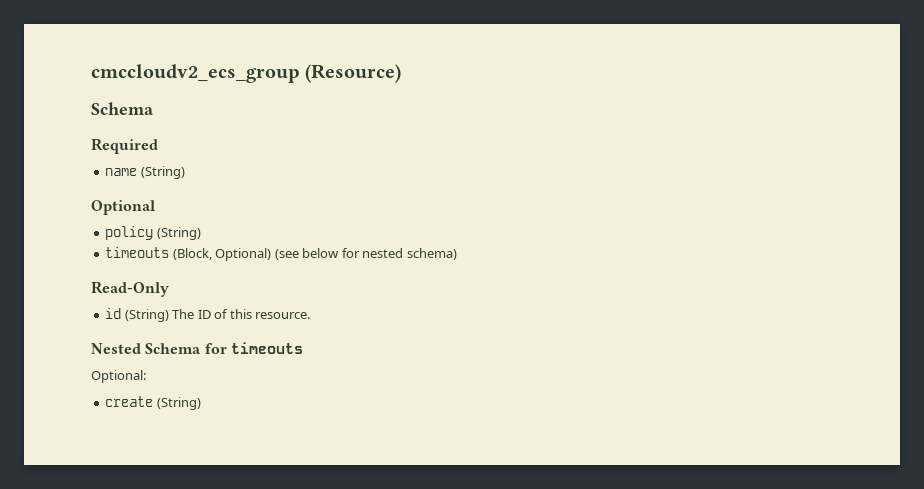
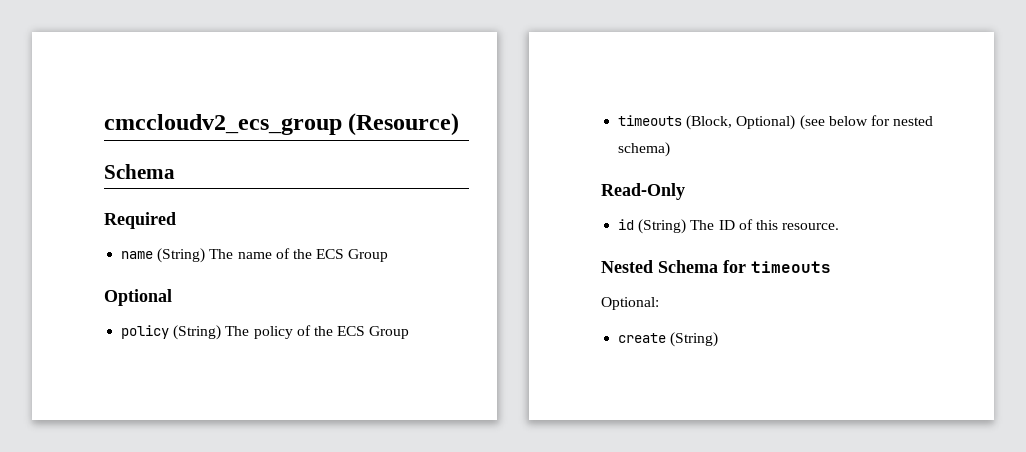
- name (String)
+ name (String) The name of the ECS Group
  Optional
- policy (String)
+ policy (String) The policy of the ECS Group

